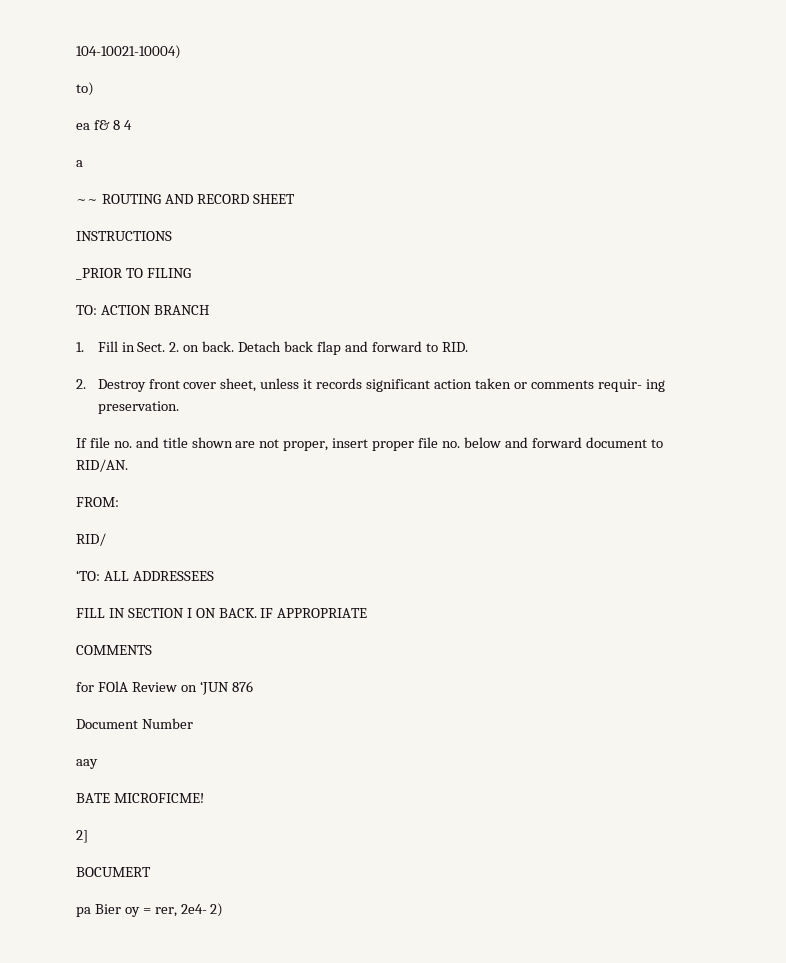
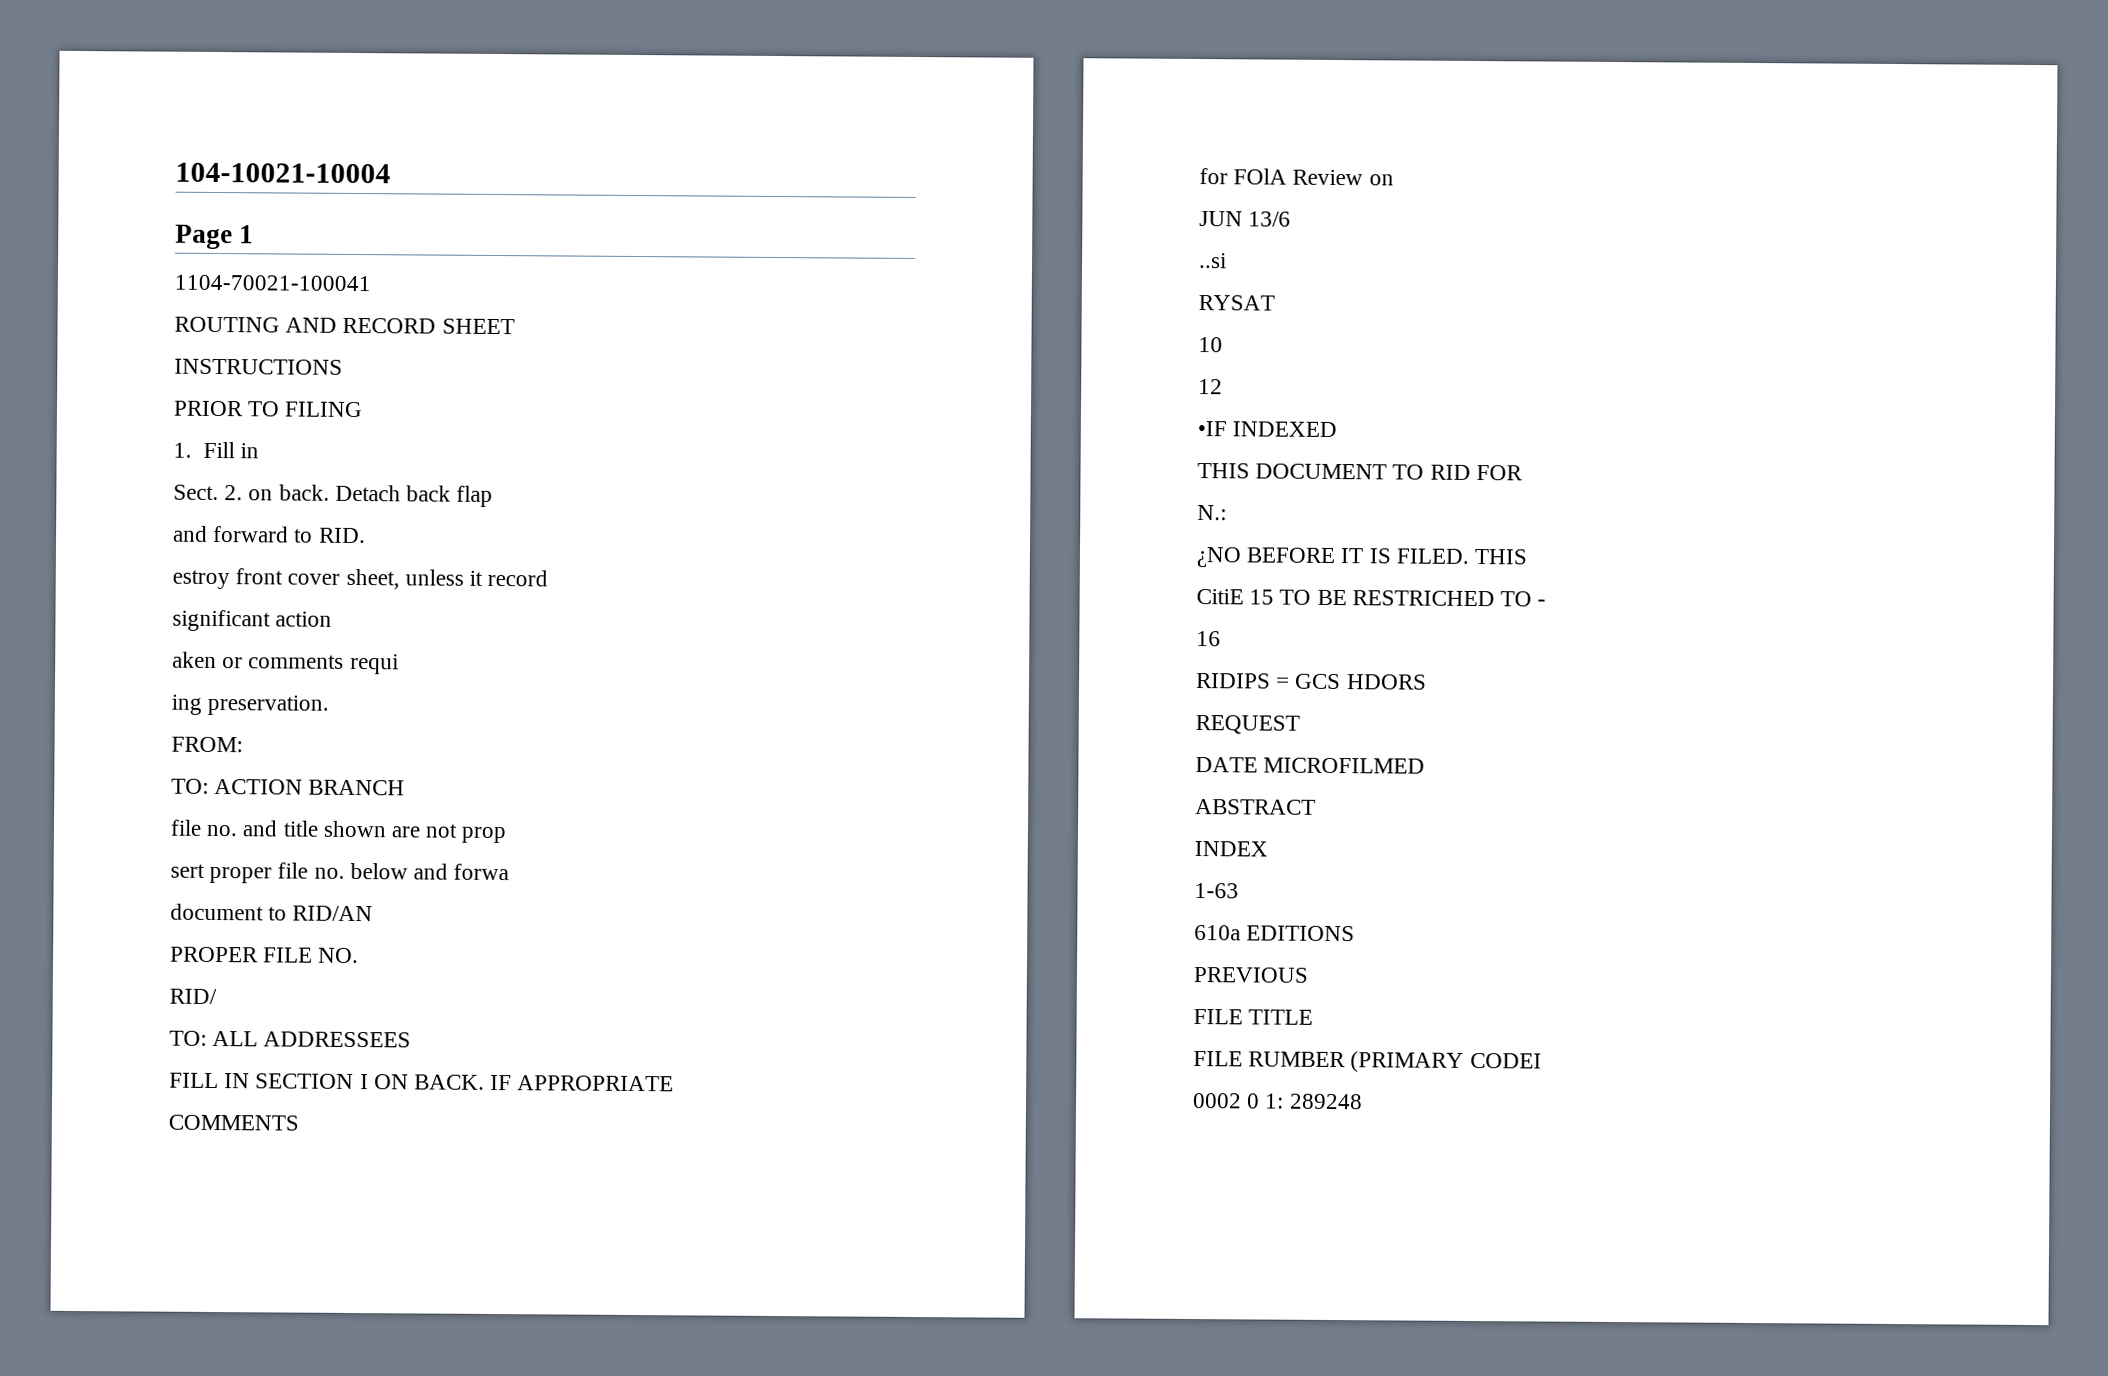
- 104-10021-10004)
- to)
- ea f& 8 4
- a
- ~~ ROUTING AND RECORD SHEET
+ 104-10021-10004
+ Page 1
+ 1104-70021-100041
+ ROUTING AND RECORD SHEET
- _PRIOR TO FILING
+ PRIOR TO FILING
- TO: ACTION BRANCH
- 1. Fill in Sect. 2. on back.
+ 1. Fill in
+ Sect. 2. on back.
- Detach back flap and forward to RID.
+ Detach back flap
+ and forward to RID.
- 2. Destroy front cover sheet, unless it records significant action taken or comments requir- ing preservation.
+ estroy front cover sheet, unless it record
+ significant action
+ aken or comments requi
+ ing preservation.
- If file no. and title shown are not proper, insert proper file no. below and forward document to RID/AN.
  FROM:
+ TO: ACTION BRANCH
+ file no. and title shown are not prop
+ sert proper file no. below and forwa
+ document to RID/AN
+ PROPER FILE NO.
- ‘TO: ALL ADDRESSEES
+ TO: ALL ADDRESSEES
- for FOlA Review on ‘JUN 876
- Document Number
- aay
- BATE MICROFICME!
- 2]
- BOCUMERT
- pa Bier oy = rer, 2e4- 2)
+ for FOlA Review on
+ JUN 13/6
+ ..si
+ RYSAT
+ 10
+ 12
+ •IF INDEXED
+ THIS DOCUMENT TO RID FOR
+ N.:
+ ¿NO BEFORE IT IS FILED. THIS
+ CitiE 15 TO BE RESTRICHED TO -
+ 16
+ RIDIPS = GCS HDORS
+ REQUEST
+ DATE MICROFILMED
+ ABSTRACT
+ INDEX
+ 1-63
+ 610a EDITIONS
+ PREVIOUS
+ FILE TITLE
+ FILE RUMBER (PRIMARY CODEI
+ 0002 0 1: 289248

